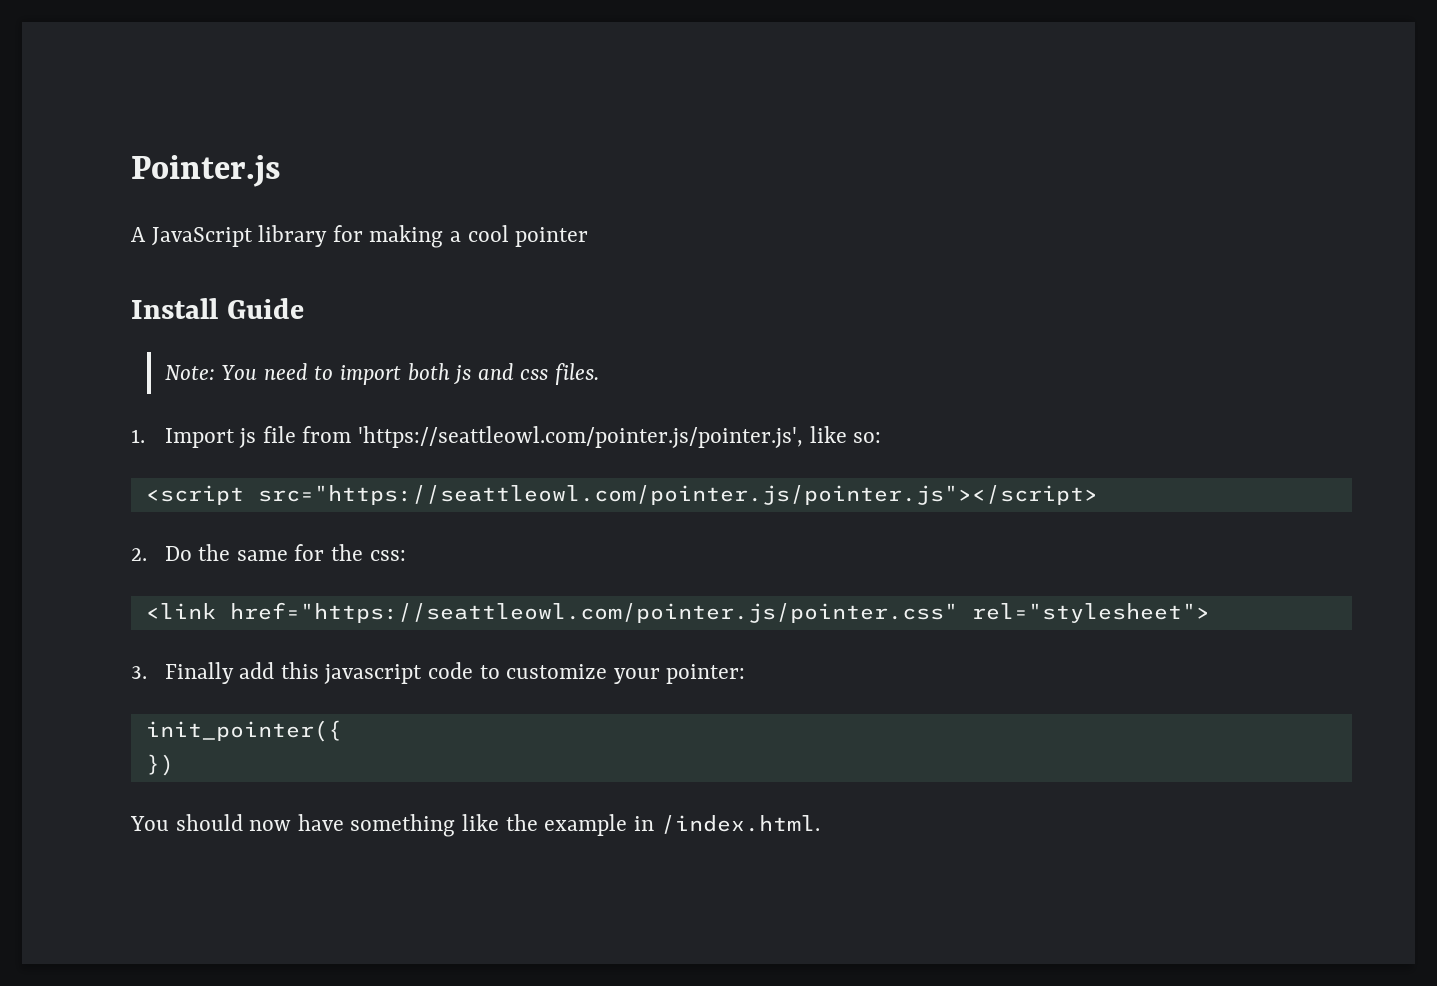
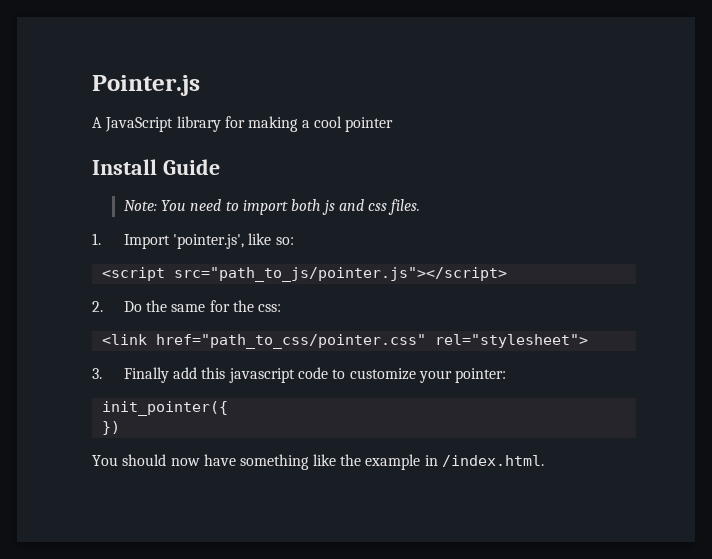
- 1. Import js file from 'https://seattleowl.com/pointer.js/pointer.js', like so:
+ 1. Import 'pointer.js', like so:
- <script src="https://seattleowl.com/pointer.js/pointer.js"></script>
+ <script src="path_to_js/pointer.js"></script>
- <link href="https://seattleowl.com/pointer.js/pointer.css" rel="stylesheet">
+ <link href="path_to_css/pointer.css" rel="stylesheet">

